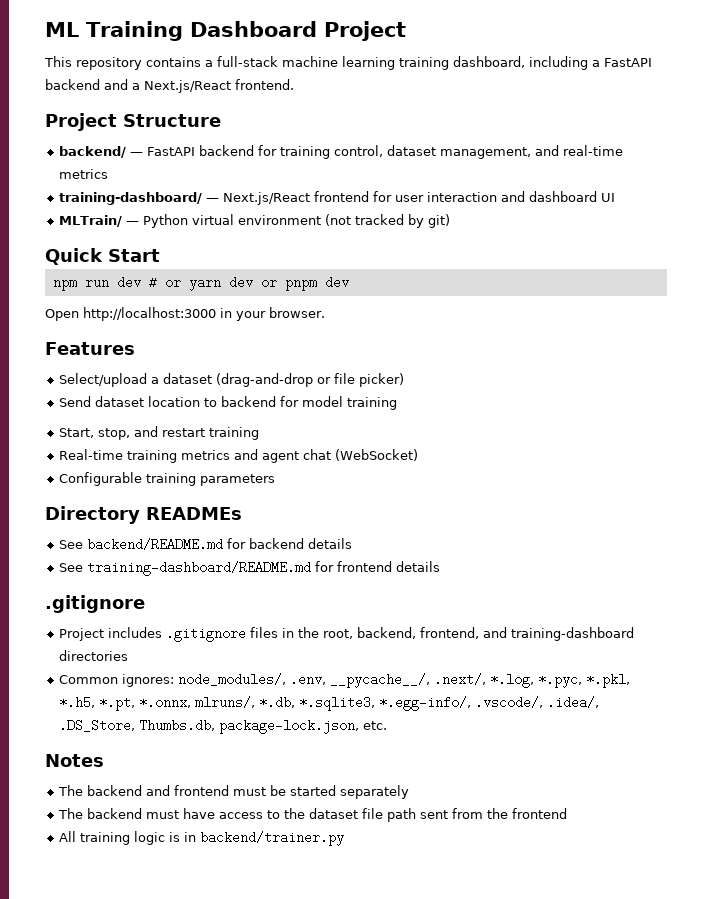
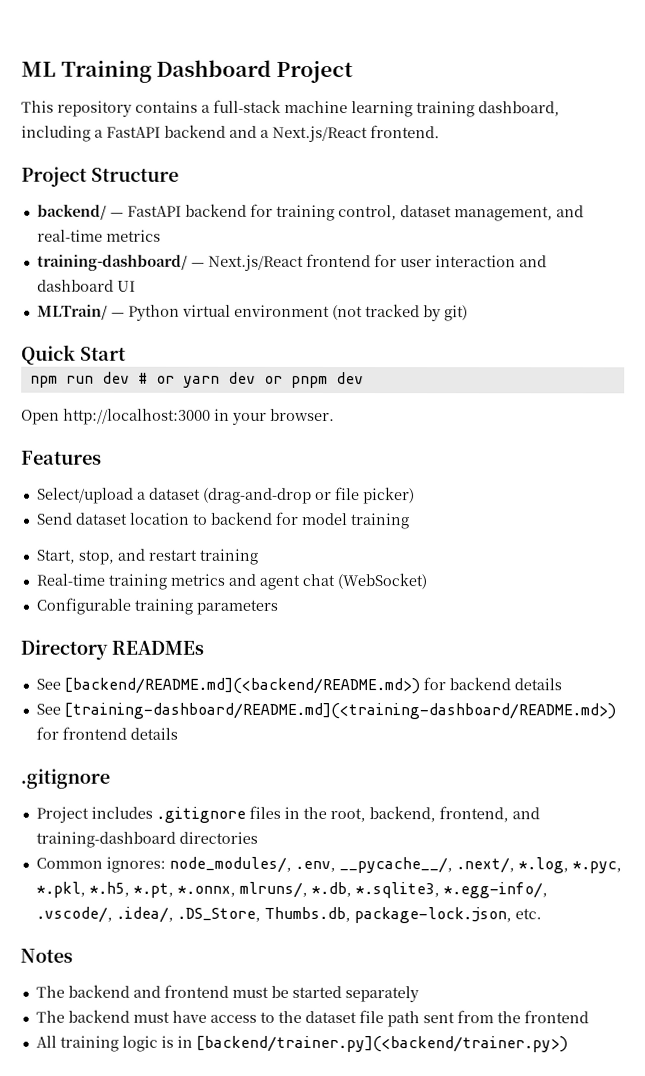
- See backend/README.md for backend details
+ See [backend/README.md](<backend/README.md>) for backend details
- See training-dashboard/README.md for frontend details
+ See [training-dashboard/README.md](<training-dashboard/README.md>) for frontend details
- All training logic is in backend/trainer.py
+ All training logic is in [backend/trainer.py](<backend/trainer.py>)

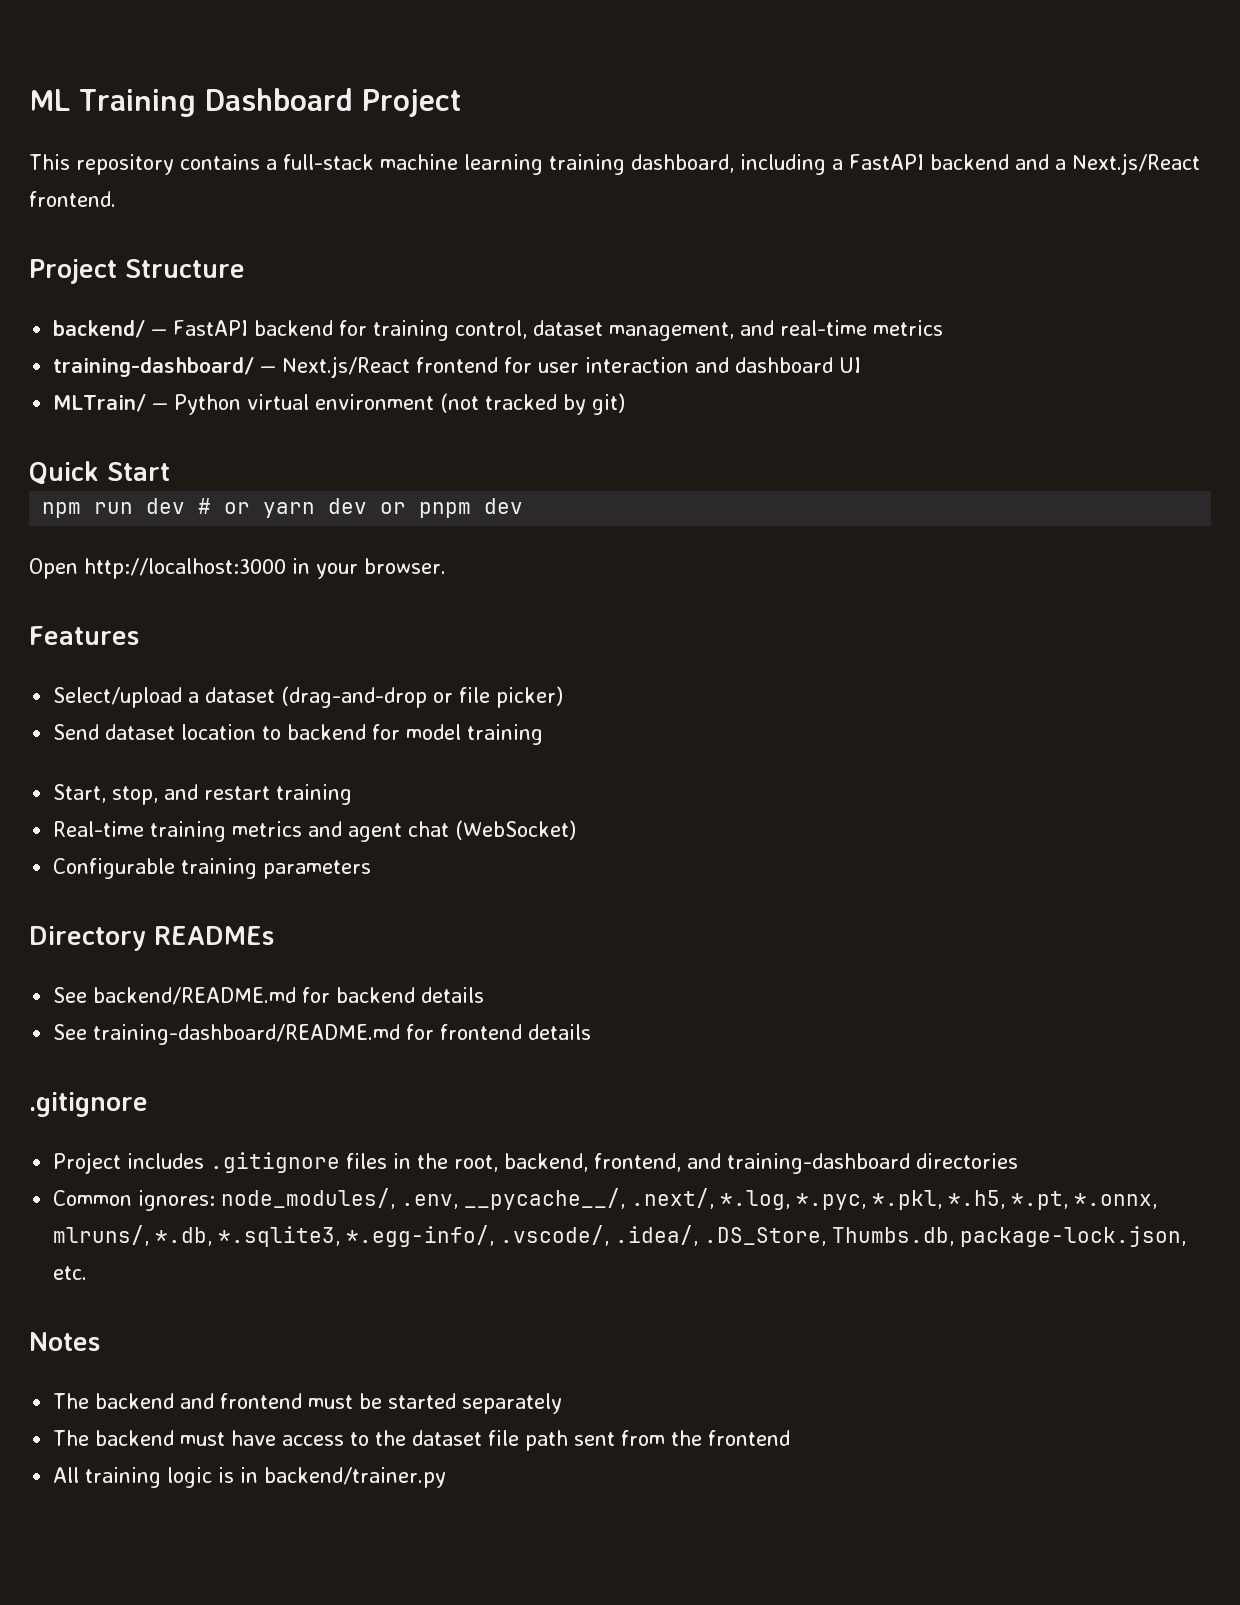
- See [backend/README.md](<backend/README.md>) for backend details
+ See backend/README.md for backend details
- See [training-dashboard/README.md](<training-dashboard/README.md>) for frontend details
+ See training-dashboard/README.md for frontend details
- All training logic is in [backend/trainer.py](<backend/trainer.py>)
+ All training logic is in backend/trainer.py

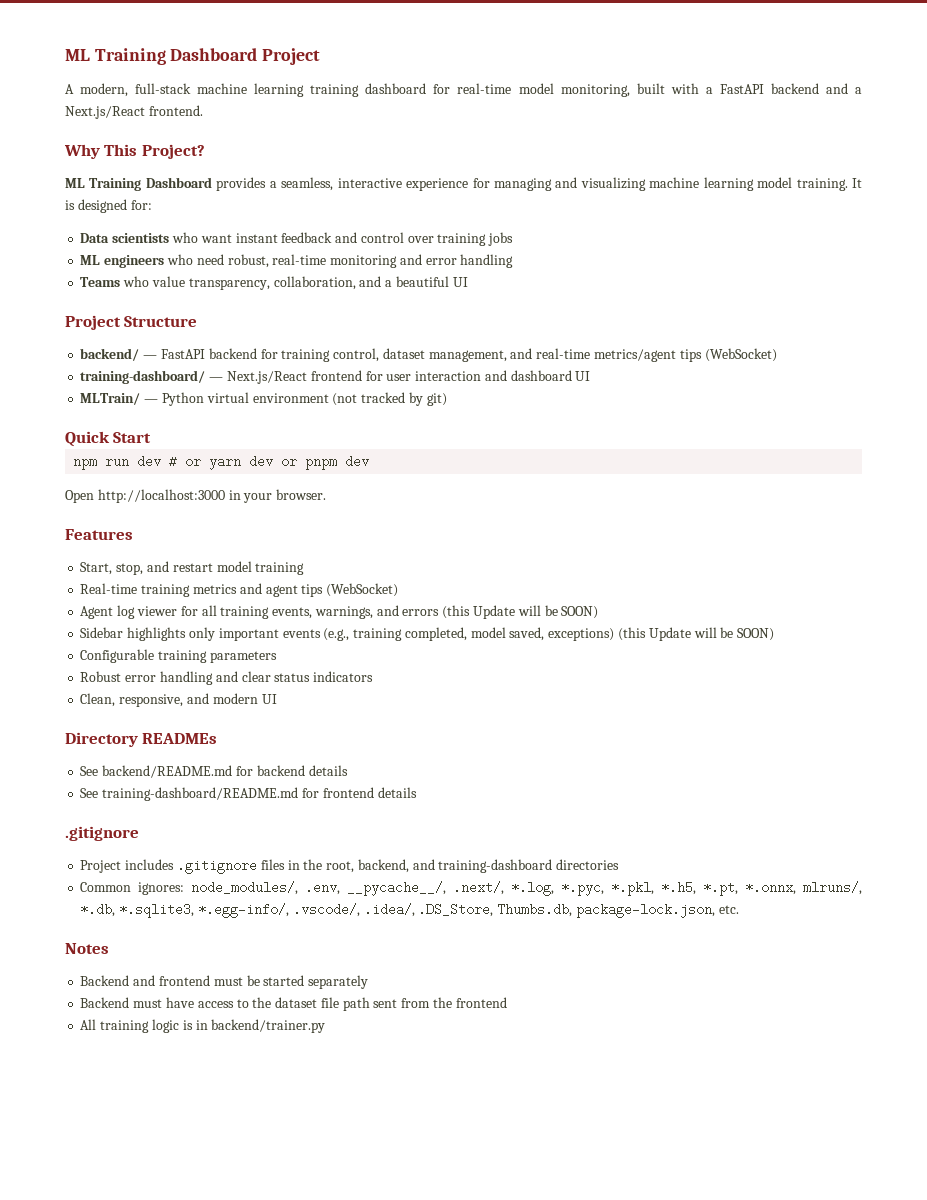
- This repository contains a full-stack machine learning training dashboard, including a FastAPI backend and a Next.js/React frontend.
+ A modern, full-stack machine learning training dashboard for real-time model monitoring, built with a FastAPI backend and a Next.js/React frontend.
+ Why This Project?
+ ML Training Dashboard provides a seamless, interactive experience for managing and visualizing machine learning model training. It is designed for:
+ Data scientists who want instant feedback and control over training jobs
+ ML engineers who need robust, real-time monitoring and error handling
+ Teams who value transparency, collaboration, and a beautiful UI
- backend/ — FastAPI backend for training control, dataset management, and real-time metrics
+ backend/ — FastAPI backend for training control, dataset management, and real-time metrics/agent tips (WebSocket)
- Select/upload a dataset (drag-and-drop or file picker)
- Send dataset location to backend for model training
- Start, stop, and restart training
+ Start, stop, and restart model training
- Real-time training metrics and agent chat (WebSocket)
+ Real-time training metrics and agent tips (WebSocket)
+ Agent log viewer for all training events, warnings, and errors (this Update will be SOON)
+ Sidebar highlights only important events (e.g., training completed, model saved, exceptions) (this Update will be SOON)
  Configurable training parameters
+ Robust error handling and clear status indicators
+ Clean, responsive, and modern UI
- Project includes .gitignore files in the root, backend, frontend, and training-dashboard directories
+ Project includes .gitignore files in the root, backend, and training-dashboard directories
- The backend and frontend must be started separately
+ Backend and frontend must be started separately
- The backend must have access to the dataset file path sent from the frontend
+ Backend must have access to the dataset file path sent from the frontend

